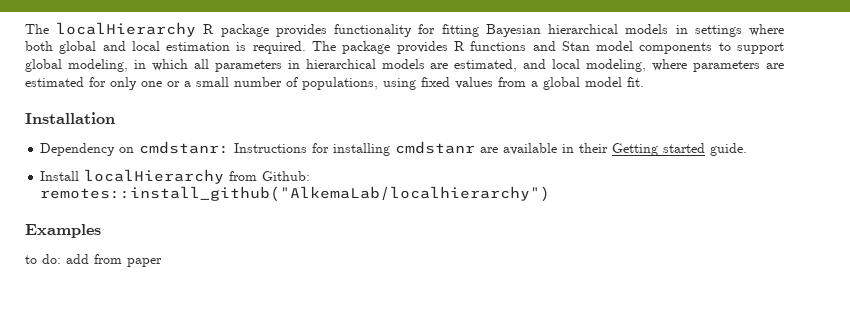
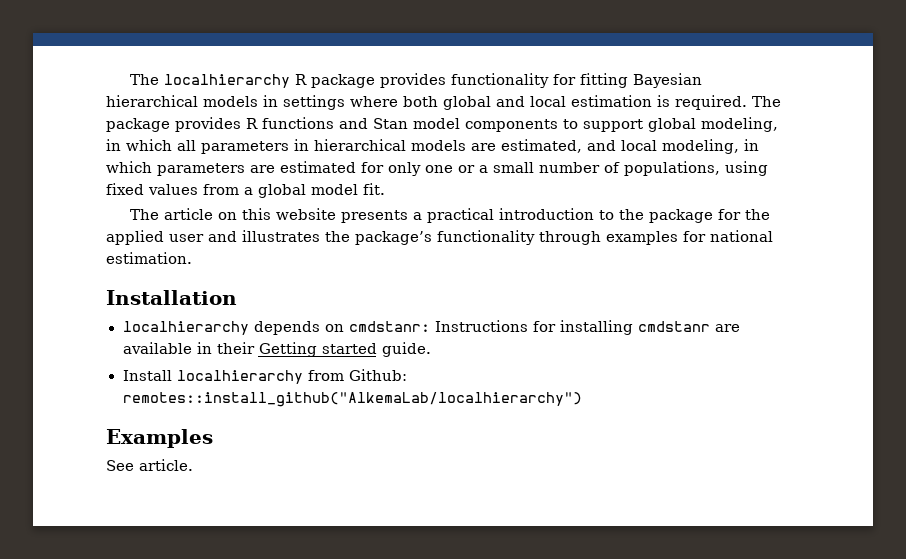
- The localHierarchy R package provides functionality for fitting Bayesian hierarchical models in settings where both global and local estimation is required.
+ The localhierarchy R package provides functionality for fitting Bayesian hierarchical models in settings where both global and local estimation is required.
- The package provides R functions and Stan model components to support global modeling, in which all parameters in hierarchical models are estimated, and local modeling, where parameters are estimated for only one or a small number of populations, using fixed values from a global model fit.
+ The package provides R functions and Stan model components to support global modeling, in which all parameters in hierarchical models are estimated, and local modeling, in which parameters are estimated for only one or a small number of populations, using fixed values from a global model fit.
+ The article on this website presents a practical introduction to the package for the applied user and illustrates the package’s functionality through examples for national estimation.
- Dependency on cmdstanr: Instructions for installing cmdstanr are available in their Getting started guide.
+ localhierarchy depends on cmdstanr: Instructions for installing cmdstanr are available in their Getting started guide.
- Install localHierarchy from Github: remotes::install_github("AlkemaLab/localhierarchy")
+ Install localhierarchy from Github: remotes::install_github("AlkemaLab/localhierarchy")
- to do: add from paper
+ See article.

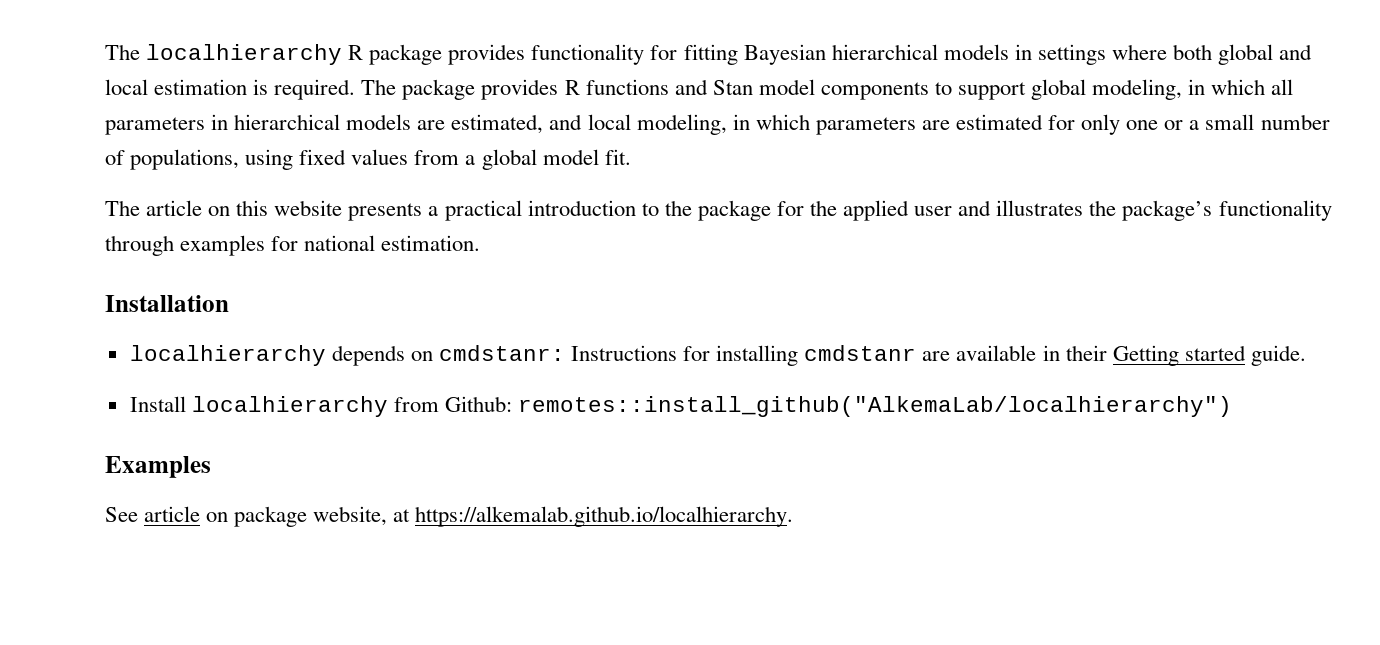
- See article.
+ See article on package website, at https://alkemalab.github.io/localhierarchy.

